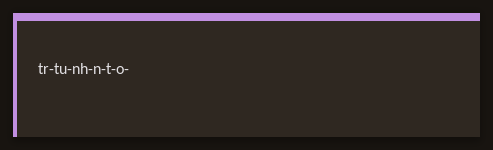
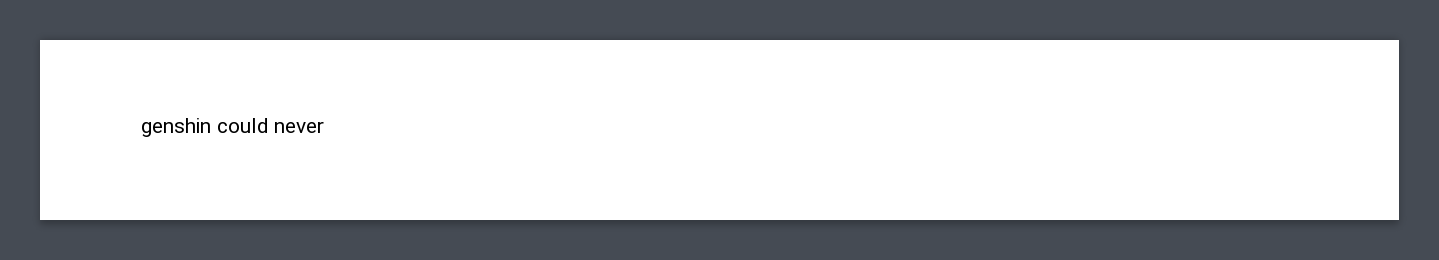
- tr-tu-nh-n-t-o-
+ genshin could never

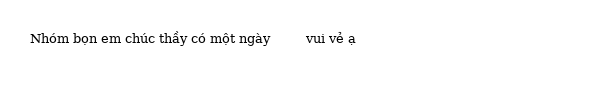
- genshin could never
+ Nhóm bọn em chúc thầy có một ngày vui vẻ ạ

